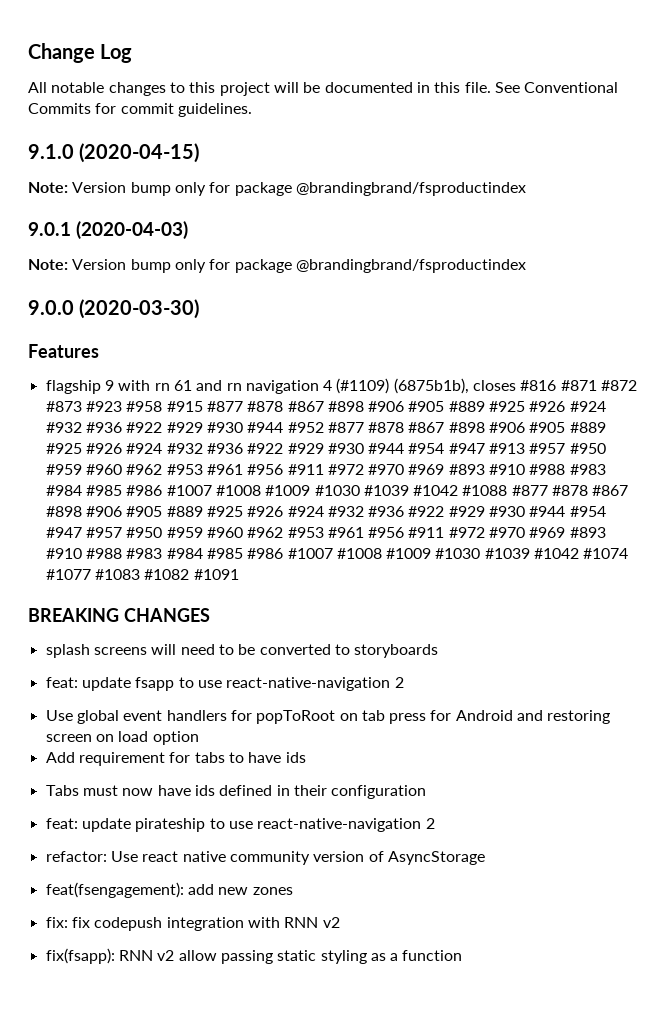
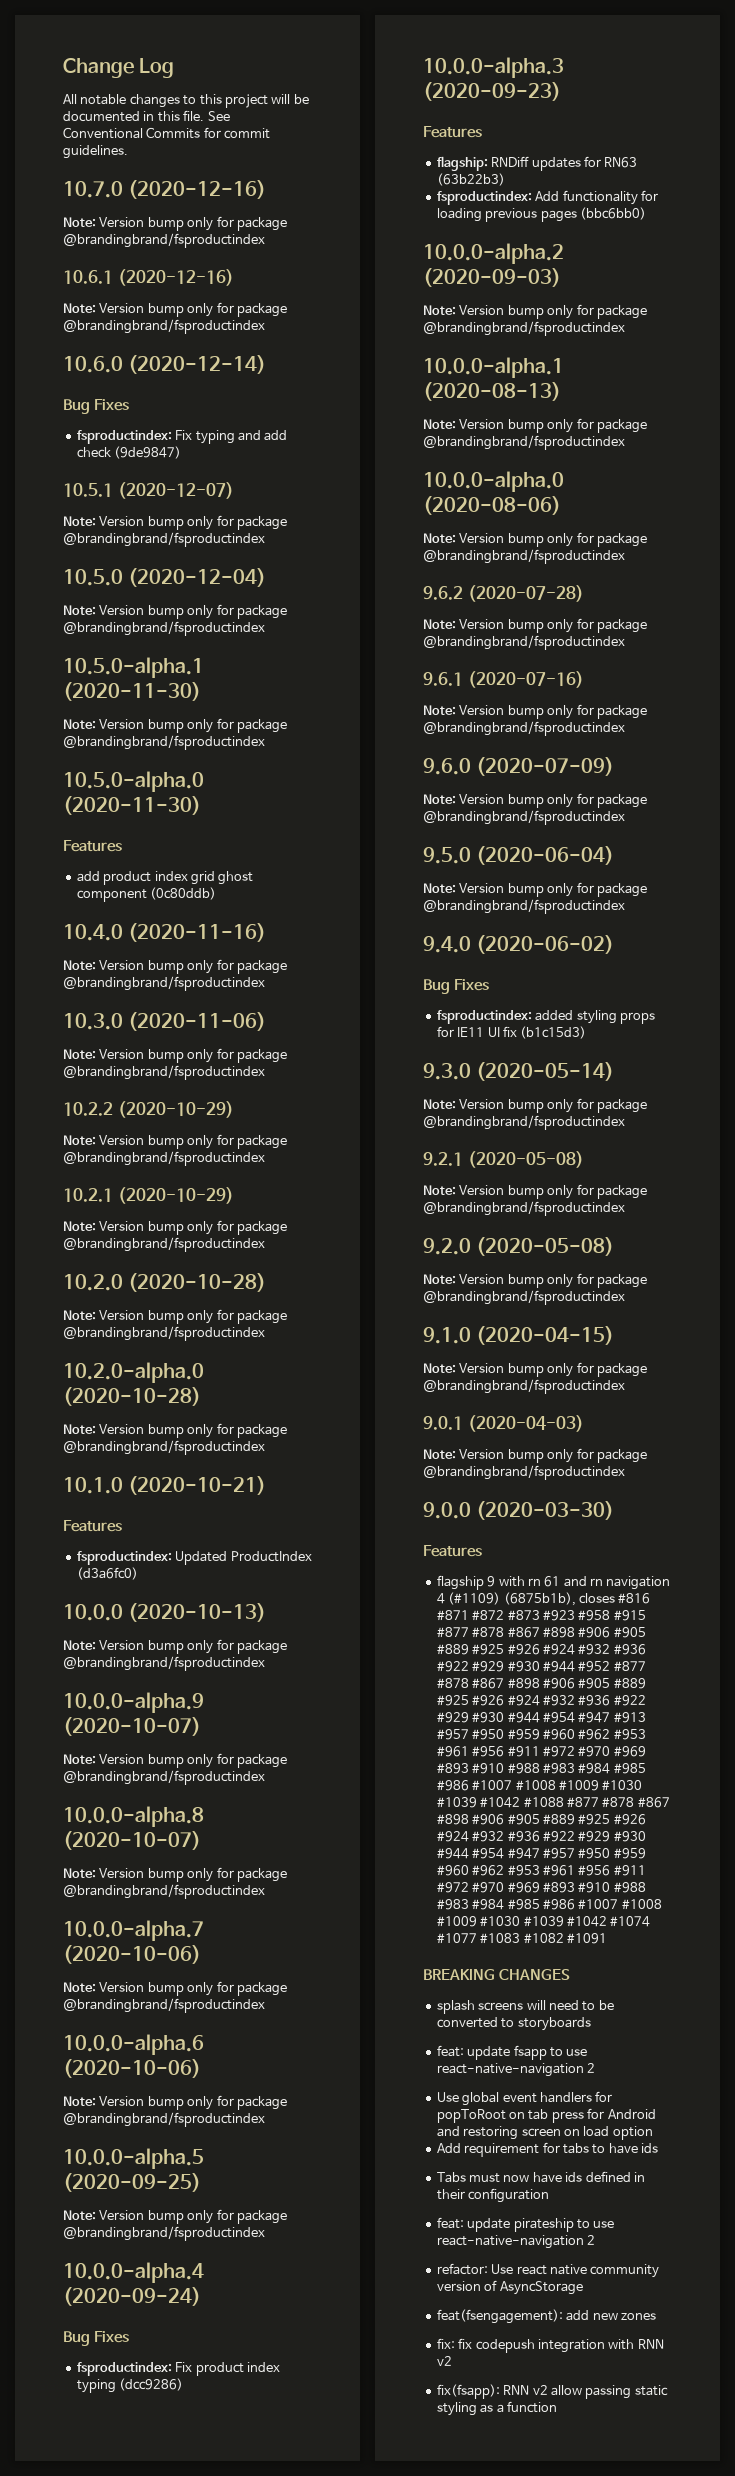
+ 10.7.0 (2020-12-16)
+ Note: Version bump only for package @brandingbrand/fsproductindex
+ 10.6.1 (2020-12-16)
+ Note: Version bump only for package @brandingbrand/fsproductindex
+ 10.6.0 (2020-12-14)
+ Bug Fixes
+ fsproductindex: Fix typing and add check (9de9847)
+ 10.5.1 (2020-12-07)
+ Note: Version bump only for package @brandingbrand/fsproductindex
+ 10.5.0 (2020-12-04)
+ Note: Version bump only for package @brandingbrand/fsproductindex
+ 10.5.0-alpha.1 (2020-11-30)
+ Note: Version bump only for package @brandingbrand/fsproductindex
+ 10.5.0-alpha.0 (2020-11-30)
+ Features
+ add product index grid ghost component (0c80ddb)
+ 10.4.0 (2020-11-16)
+ Note: Version bump only for package @brandingbrand/fsproductindex
+ 10.3.0 (2020-11-06)
+ Note: Version bump only for package @brandingbrand/fsproductindex
+ 10.2.2 (2020-10-29)
+ Note: Version bump only for package @brandingbrand/fsproductindex
+ 10.2.1 (2020-10-29)
+ Note: Version bump only for package @brandingbrand/fsproductindex
+ 10.2.0 (2020-10-28)
+ Note: Version bump only for package @brandingbrand/fsproductindex
+ 10.2.0-alpha.0 (2020-10-28)
+ Note: Version bump only for package @brandingbrand/fsproductindex
+ 10.1.0 (2020-10-21)
+ Features
+ fsproductindex: Updated ProductIndex (d3a6fc0)
+ 10.0.0 (2020-10-13)
+ Note: Version bump only for package @brandingbrand/fsproductindex
+ 10.0.0-alpha.9 (2020-10-07)
+ Note: Version bump only for package @brandingbrand/fsproductindex
+ 10.0.0-alpha.8 (2020-10-07)
+ Note: Version bump only for package @brandingbrand/fsproductindex
+ 10.0.0-alpha.7 (2020-10-06)
+ Note: Version bump only for package @brandingbrand/fsproductindex
+ 10.0.0-alpha.6 (2020-10-06)
+ Note: Version bump only for package @brandingbrand/fsproductindex
+ 10.0.0-alpha.5 (2020-09-25)
+ Note: Version bump only for package @brandingbrand/fsproductindex
+ 10.0.0-alpha.4 (2020-09-24)
+ Bug Fixes
+ fsproductindex: Fix product index typing (dcc9286)
+ 10.0.0-alpha.3 (2020-09-23)
+ Features
+ flagship: RNDiff updates for RN63 (63b22b3)
+ fsproductindex: Add functionality for loading previous pages (bbc6bb0)
+ 10.0.0-alpha.2 (2020-09-03)
+ Note: Version bump only for package @brandingbrand/fsproductindex
+ 10.0.0-alpha.1 (2020-08-13)
+ Note: Version bump only for package @brandingbrand/fsproductindex
+ 10.0.0-alpha.0 (2020-08-06)
+ Note: Version bump only for package @brandingbrand/fsproductindex
+ 9.6.2 (2020-07-28)
+ Note: Version bump only for package @brandingbrand/fsproductindex
+ 9.6.1 (2020-07-16)
+ Note: Version bump only for package @brandingbrand/fsproductindex
+ 9.6.0 (2020-07-09)
+ Note: Version bump only for package @brandingbrand/fsproductindex
+ 9.5.0 (2020-06-04)
+ Note: Version bump only for package @brandingbrand/fsproductindex
+ 9.4.0 (2020-06-02)
+ Bug Fixes
+ fsproductindex: added styling props for IE11 UI fix (b1c15d3)
+ 9.3.0 (2020-05-14)
+ Note: Version bump only for package @brandingbrand/fsproductindex
+ 9.2.1 (2020-05-08)
+ Note: Version bump only for package @brandingbrand/fsproductindex
+ 9.2.0 (2020-05-08)
+ Note: Version bump only for package @brandingbrand/fsproductindex

